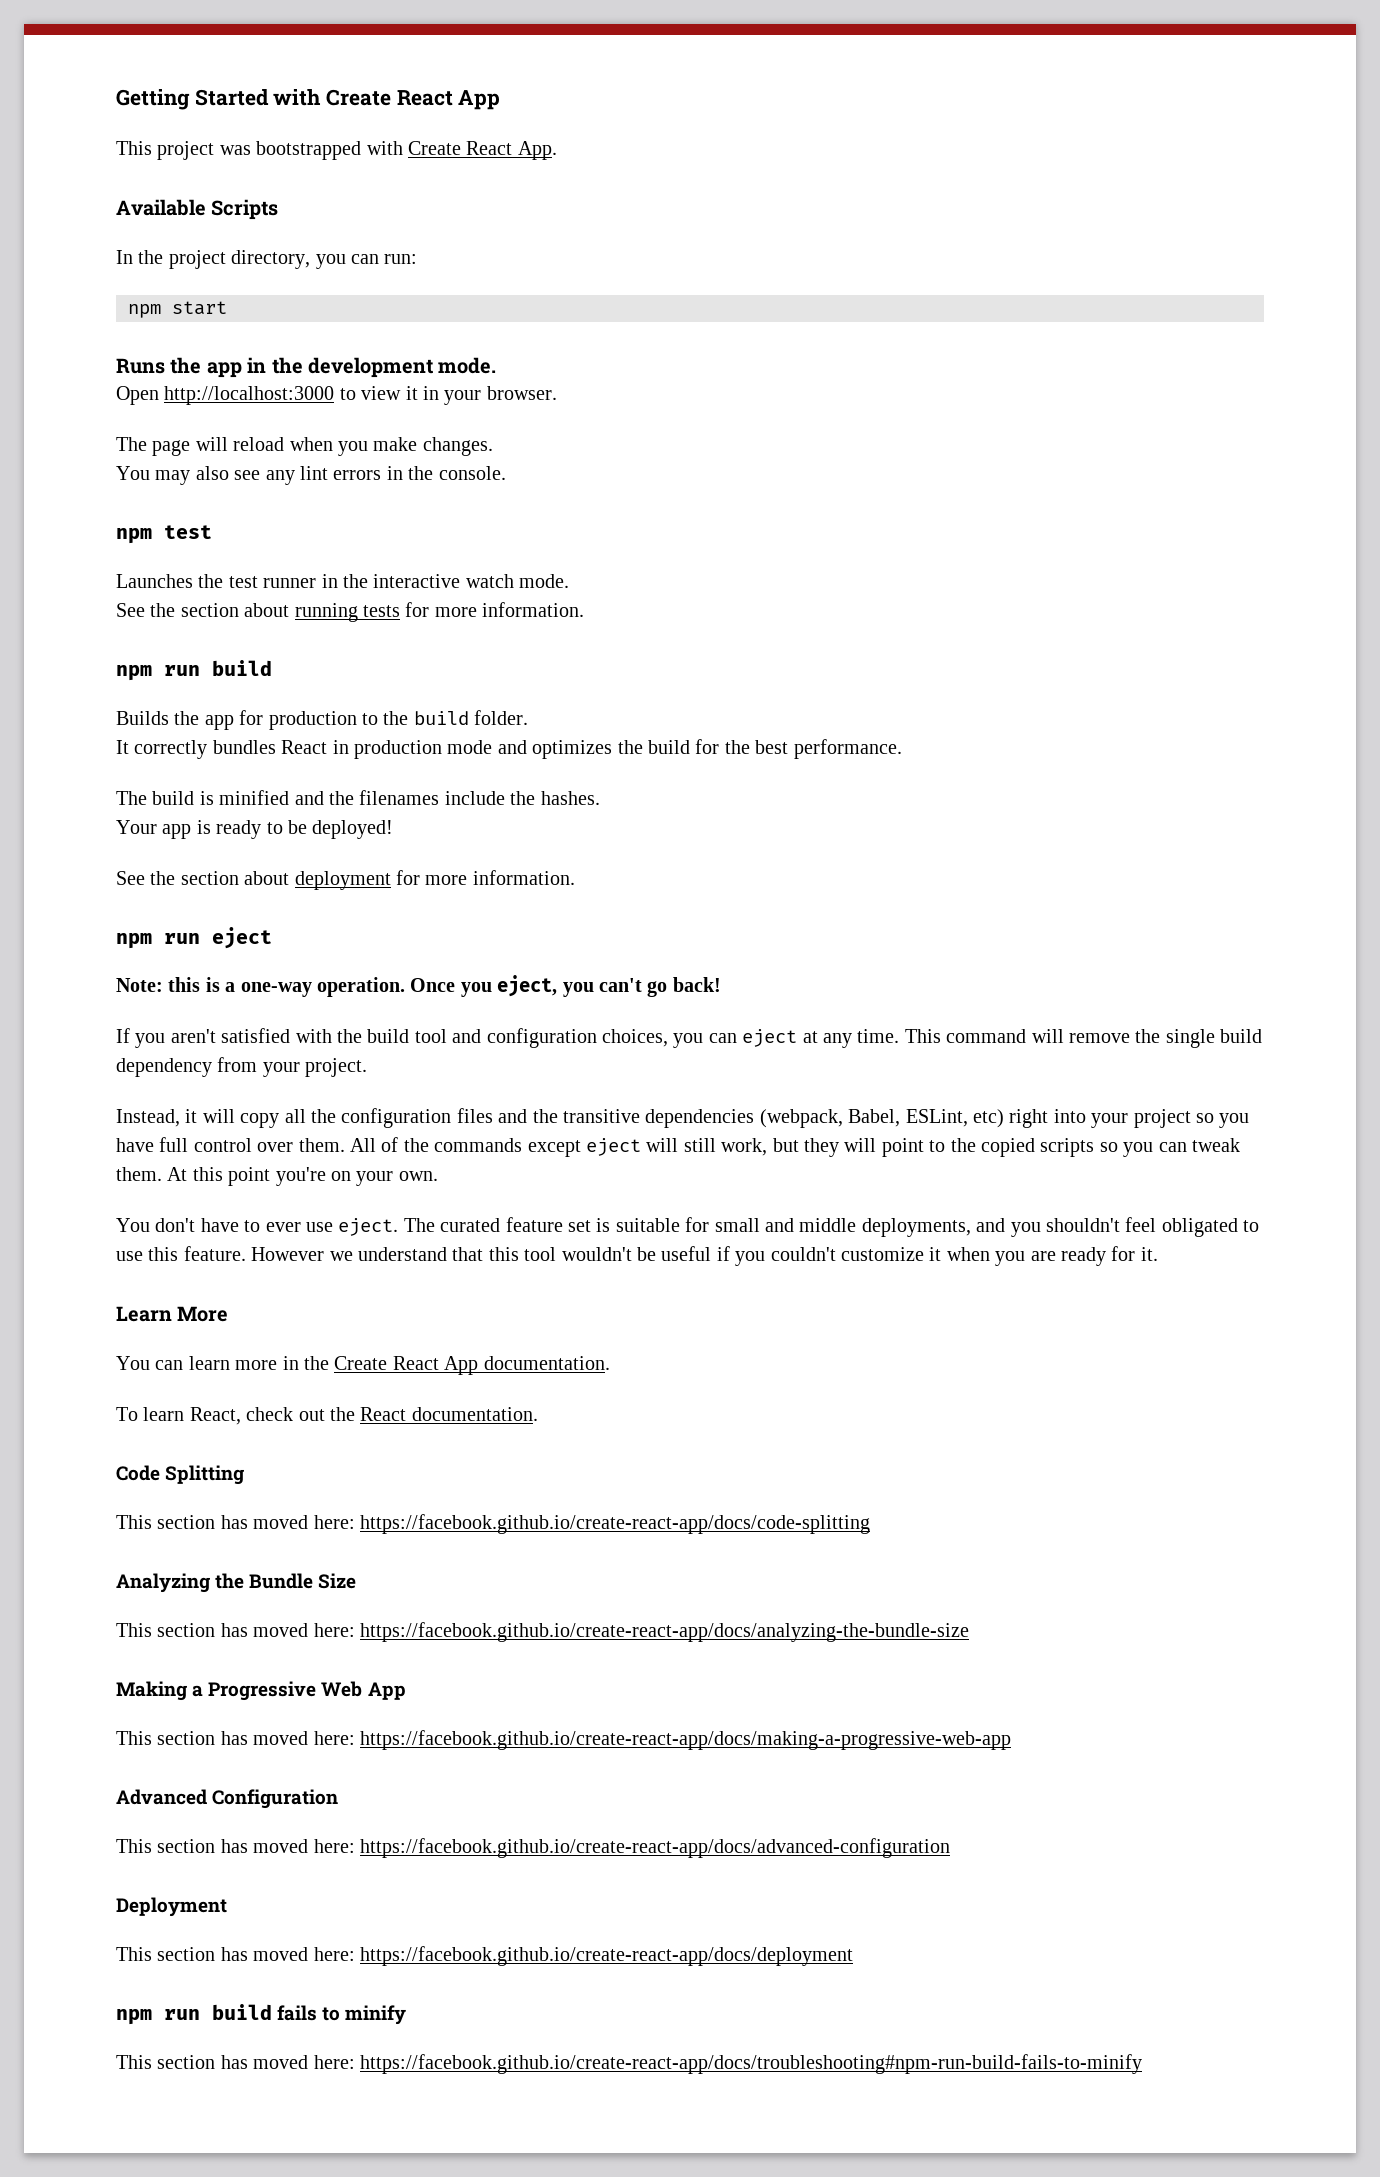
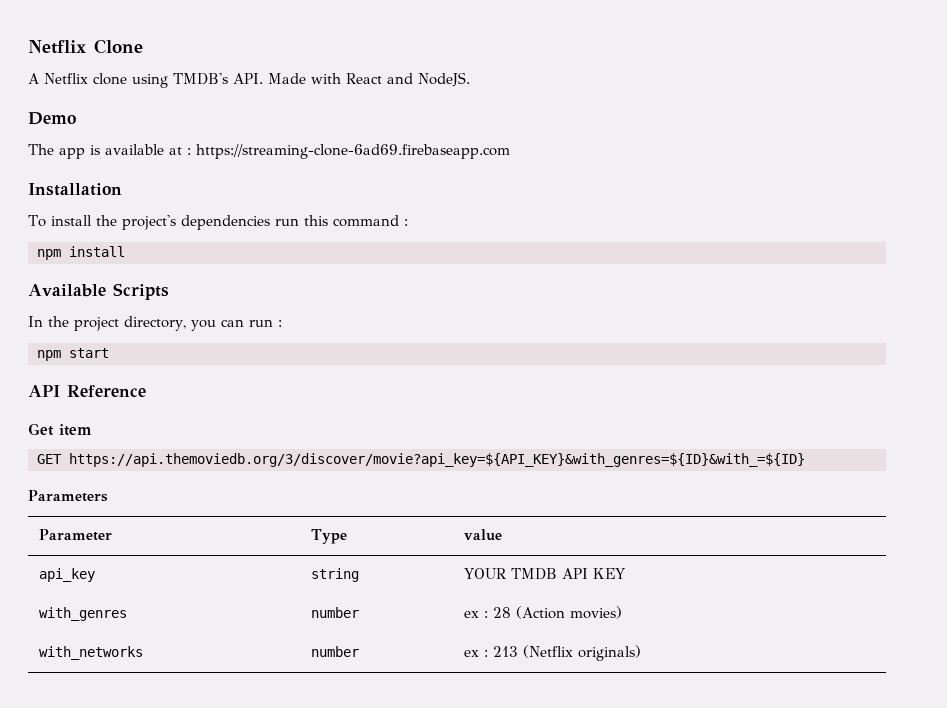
- Getting Started with Create React App
- This project was bootstrapped with Create React App.
+ Netflix Clone
+ A Netflix clone using TMDB's API. Made with React and NodeJS.
+ Demo
+ The app is available at : https://streaming-clone-6ad69.firebaseapp.com
+ Installation
+ To install the project's dependencies run this command :
+ npm install
- In the project directory, you can run:
+ In the project directory, you can run :
- Runs the app in the development mode.
- Open http://localhost:3000 to view it in your browser.
- The page will reload when you make changes.
- You may also see any lint errors in the console.
- npm test
- Launches the test runner in the interactive watch mode.
- See the section about running tests for more information.
- npm run build
- Builds the app for production to the build folder.
- It correctly bundles React in production mode and optimizes the build for the best performance.
- The build is minified and the filenames include the hashes.
- Your app is ready to be deployed!
- See the section about deployment for more information.
- npm run eject
- Note: this is a one-way operation. Once you eject, you can't go back!
- If you aren't satisfied with the build tool and configuration choices, you can eject at any time. This command will remove the single build dependency from your project.
- Instead, it will copy all the configuration files and the transitive dependencies (webpack, Babel, ESLint, etc) right into your project so you have full control over them. All of the commands except eject will still work, but they will point to the copied scripts so you can tweak them. At this point you're on your own.
- You don't have to ever use eject. The curated feature set is suitable for small and middle deployments, and you shouldn't feel obligated to use this feature. However we understand that this tool wouldn't be useful if you couldn't customize it when you are ready for it.
- Learn More
- You can learn more in the Create React App documentation.
- To learn React, check out the React documentation.
- Code Splitting
- This section has moved here: https://facebook.github.io/create-react-app/docs/code-splitting
- Analyzing the Bundle Size
- This section has moved here: https://facebook.github.io/create-react-app/docs/analyzing-the-bundle-size
- Making a Progressive Web App
- This section has moved here: https://facebook.github.io/create-react-app/docs/making-a-progressive-web-app
- Advanced Configuration
- This section has moved here: https://facebook.github.io/create-react-app/docs/advanced-configuration
- Deployment
- This section has moved here: https://facebook.github.io/create-react-app/docs/deployment
- npm run build fails to minify
- This section has moved here: https://facebook.github.io/create-react-app/docs/troubleshooting#npm-run-build-fails-to-minify
+ API Reference
+ Get item
+ GET https://api.themoviedb.org/3/discover/movie?api_key=${API_KEY}&with_genres=${ID}&with_=${ID}
+ Parameters
+ Parameter | Type | value
+ api_key | string | YOUR TMDB API KEY
+ with_genres | number | ex : 28 (Action movies)
+ with_networks | number | ex : 213 (Netflix originals)

